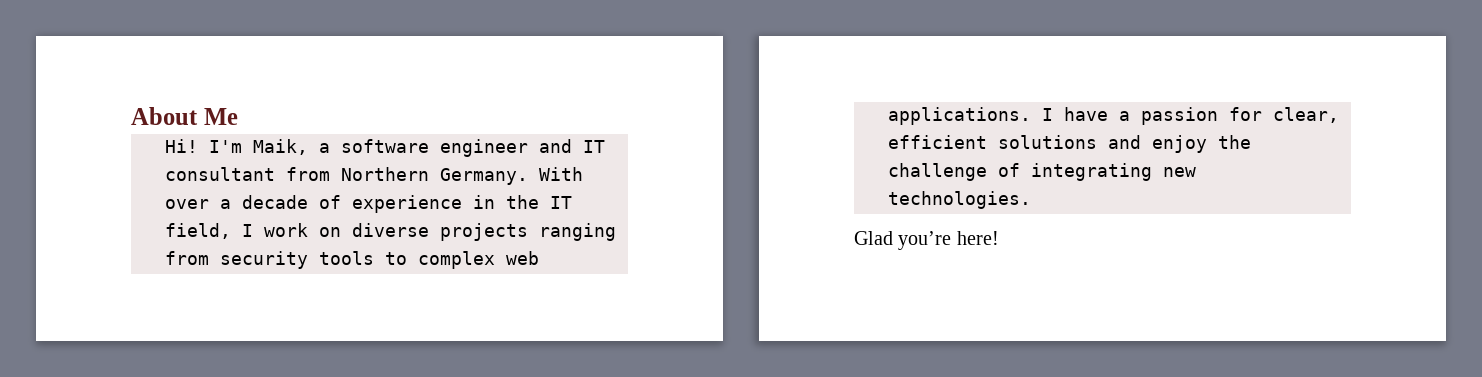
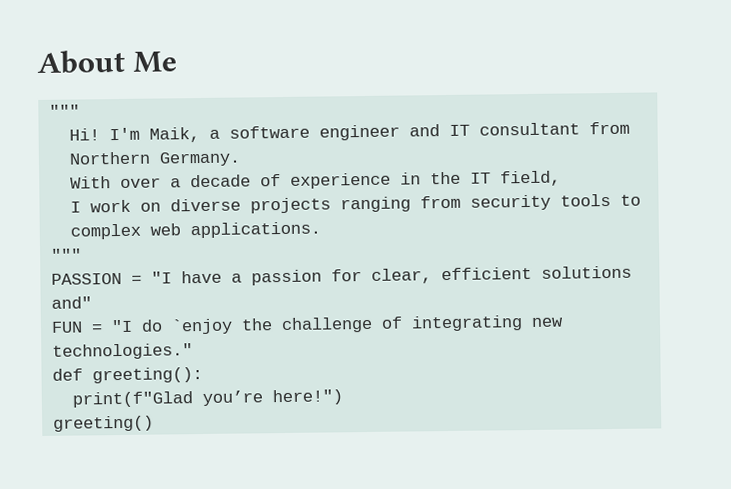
  About Me
+ """
- I'm Maik, a software engineer and IT consultant from Northern Germany. With over a decade of experience in the IT field, I work on diverse projects ranging from security tools to complex web applications. I have a passion for clear, efficient solutions and enjoy the challenge of integrating new technologies.
- Glad you’re here!
+ I'm Maik, a software engineer and IT consultant from Northern Germany.
+ With over a decade of experience in the IT field,
+ I work on diverse projects ranging from security tools to complex web applications.
+ """
+ PASSION = "I have a passion for clear, efficient solutions and"
+ FUN = "I do `enjoy the challenge of integrating new technologies."
+ def greeting():
+ print(f"Glad you’re here!")
+ greeting()

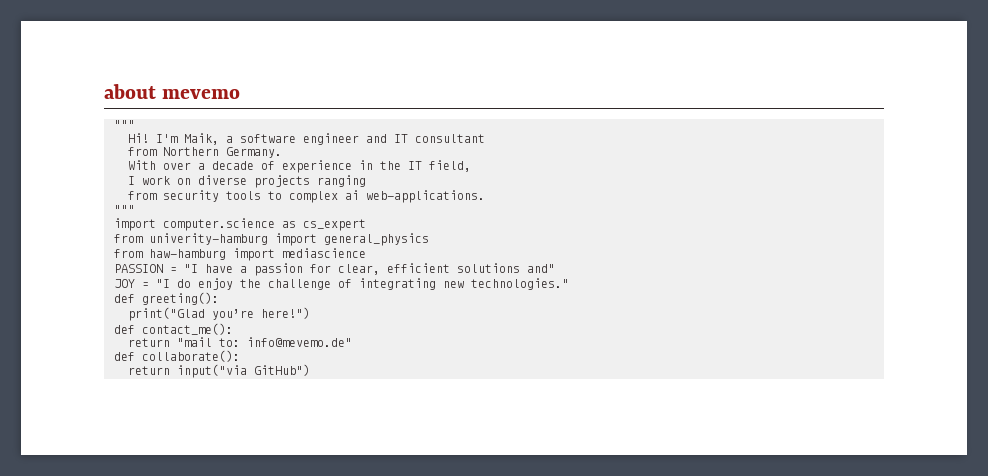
- About Me
+ about mevemo
- I'm Maik, a software engineer and IT consultant from Northern Germany.
+ I'm Maik, a software engineer and IT consultant
+ from Northern Germany.
- I work on diverse projects ranging from security tools to complex web applications.
+ I work on diverse projects ranging
+ from security tools to complex ai web-applications.
  """
+ import computer.science as cs_expert
+ from univerity-hamburg import general_physics
+ from haw-hamburg import mediascience
- FUN = "I do `enjoy the challenge of integrating new technologies."
+ JOY = "I do enjoy the challenge of integrating new technologies."
- print(f"Glad you’re here!")
+ print("Glad you’re here!")
- greeting()
+ def contact_me():
+ return "mail to: info@mevemo.de"
+ def collaborate():
+ return input("via GitHub")

